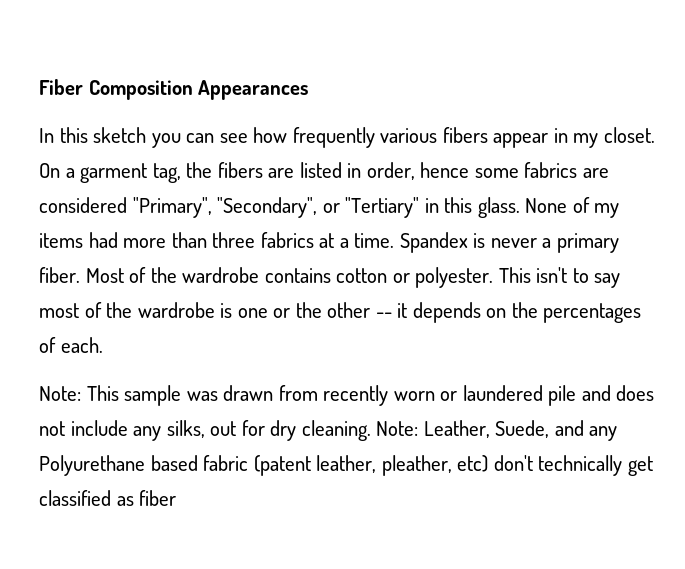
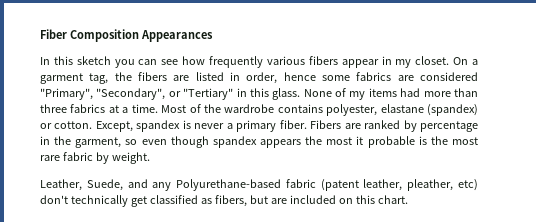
- Spandex is never a primary fiber.
+ Most of the wardrobe contains polyester, elastane (spandex) or cotton. Except, spandex is never a primary fiber.
- Most of the wardrobe contains cotton or polyester. This isn't to say most of the wardrobe is one or the other -- it depends on the percentages of each.
- Note: This sample was drawn from recently worn or laundered pile and does not include any silks, out for dry cleaning. Note: Leather, Suede, and any Polyurethane based fabric (patent leather, pleather, etc) don't technically get classified as fiber
+ Fibers are ranked by percentage in the garment, so even though spandex appears the most it probable is the most rare fabric by weight.
+ Leather, Suede, and any Polyurethane-based fabric (patent leather, pleather, etc) don't technically get classified as fibers, but are included on this chart.

